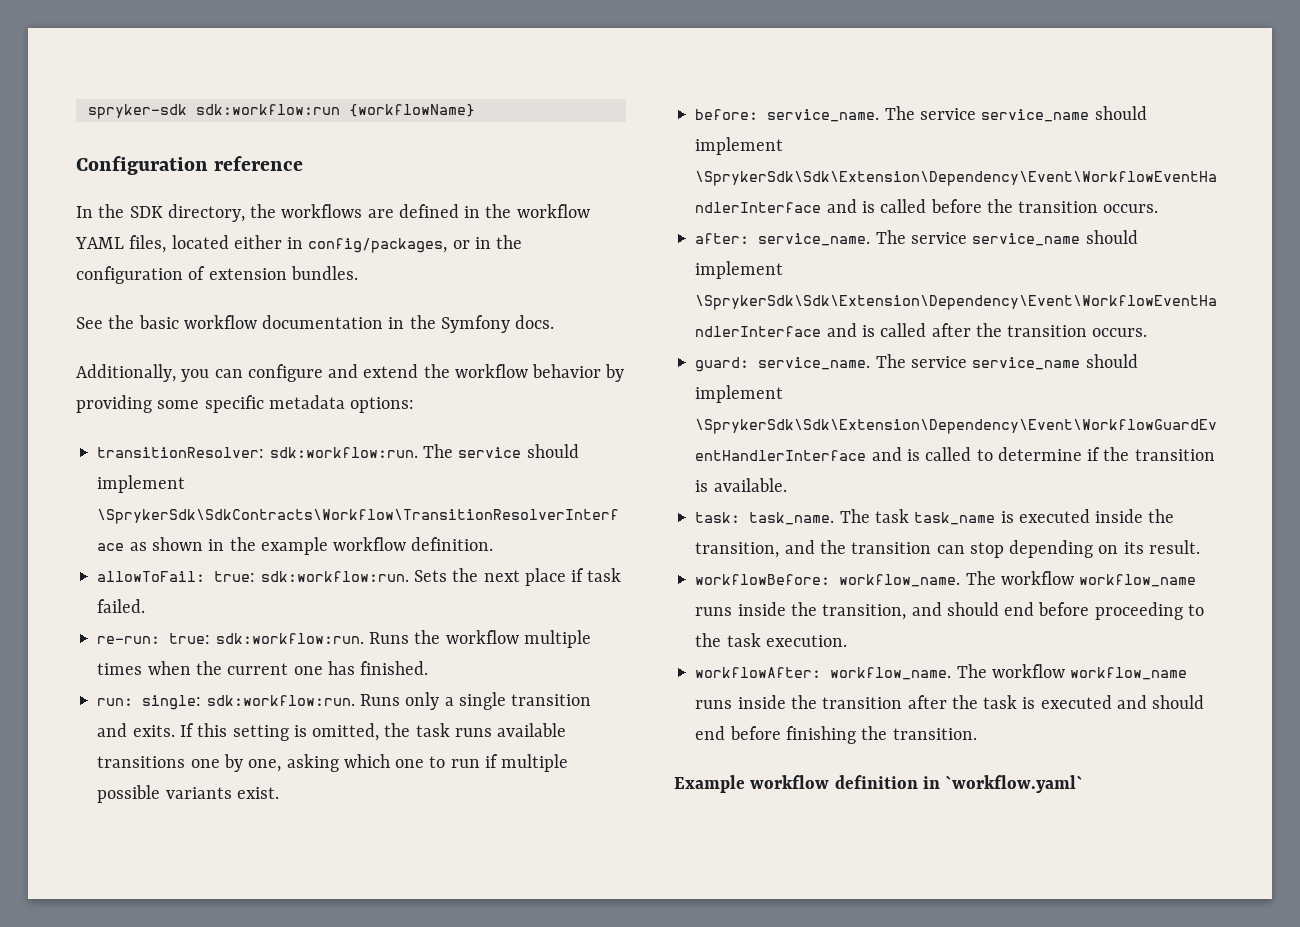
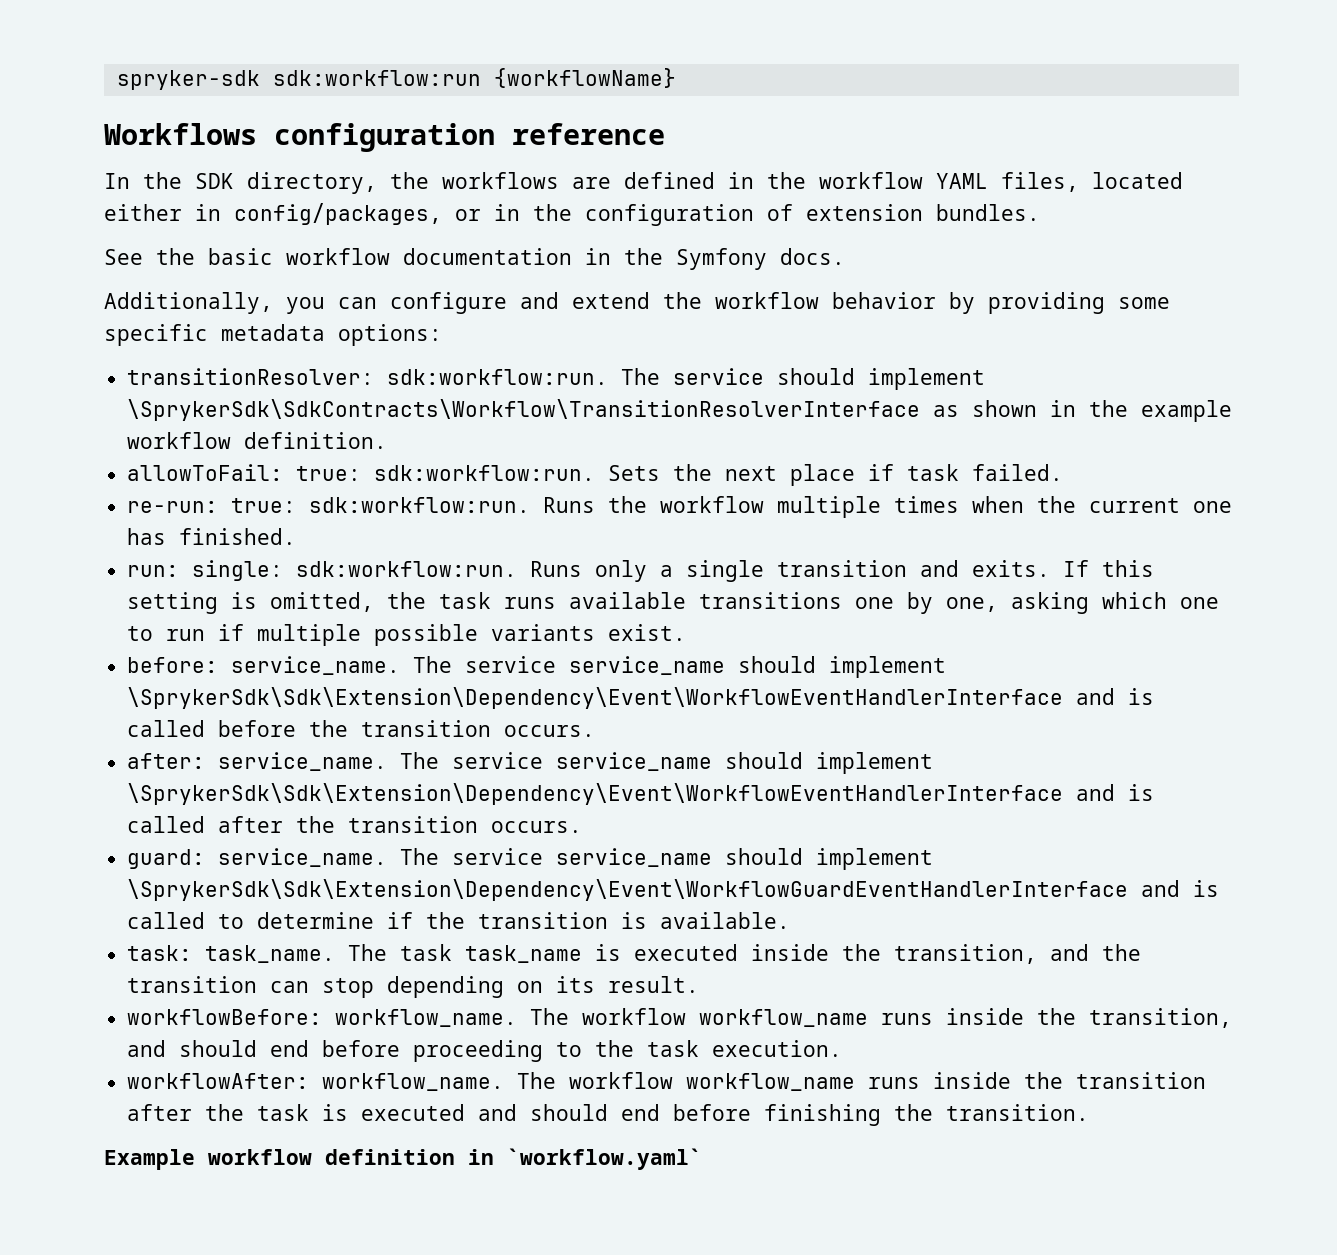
- Configuration reference
+ Workflows configuration reference

